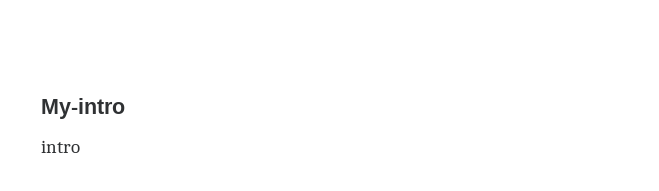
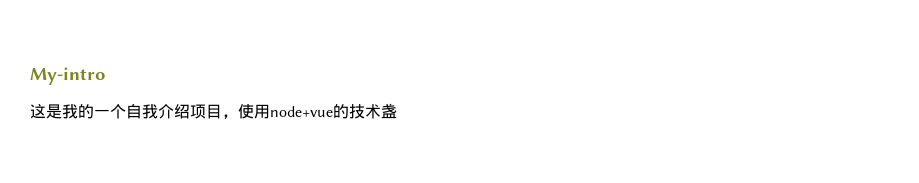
- intro
+ 这是我的一个自我介绍项目，使用node+vue的技术盏

